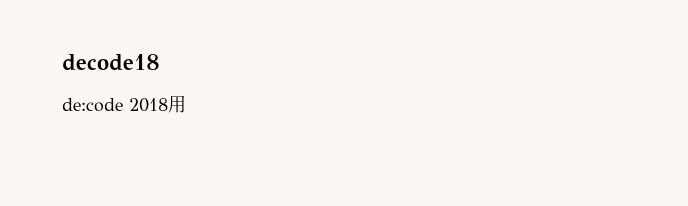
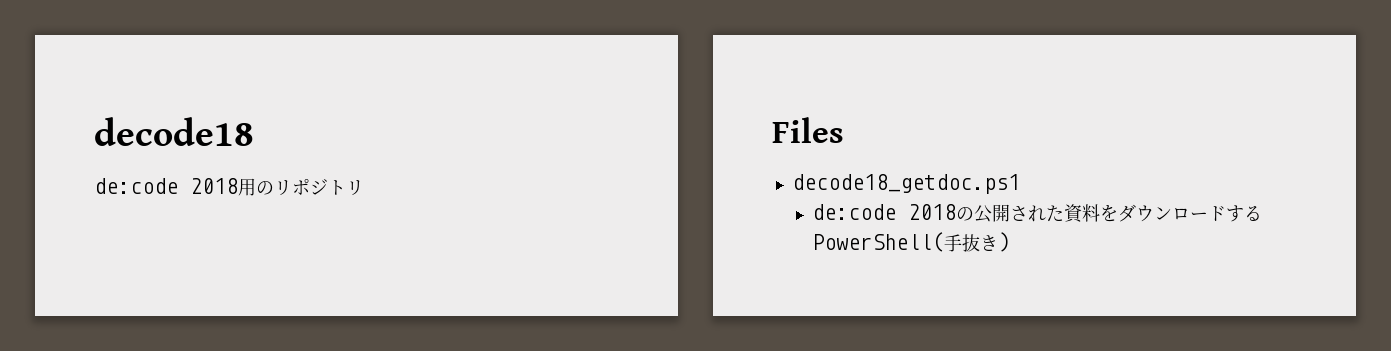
- de:code 2018用
+ de:code 2018用のリポジトリ
+ Files
+ decode18_getdoc.ps1
+ de:code 2018の公開された資料をダウンロードするPowerShell(手抜き)

